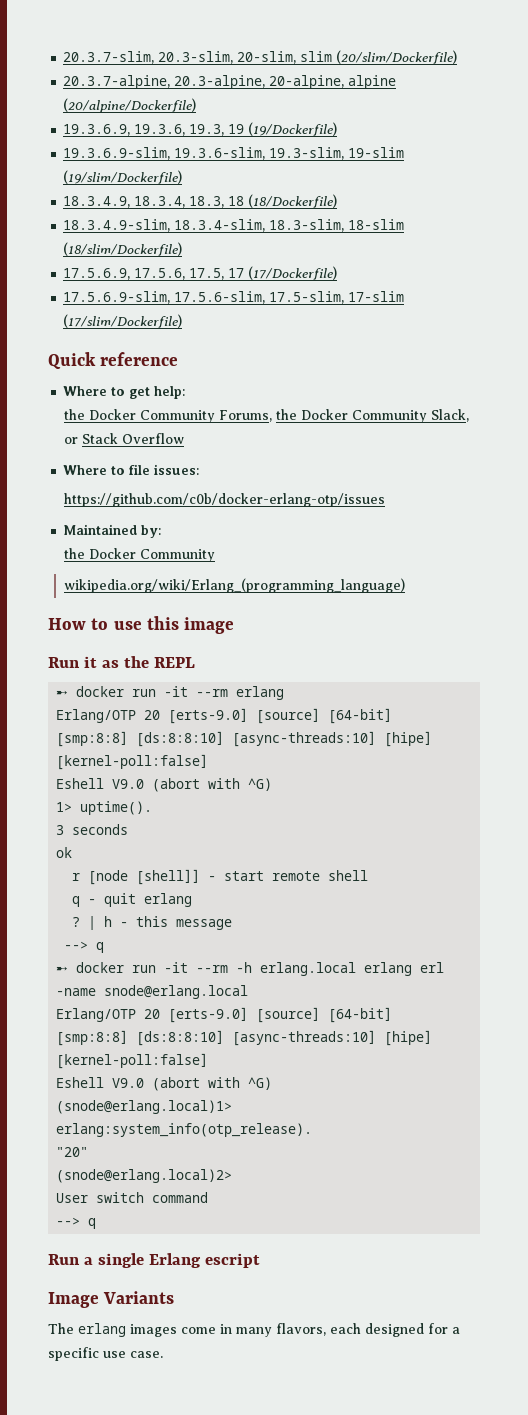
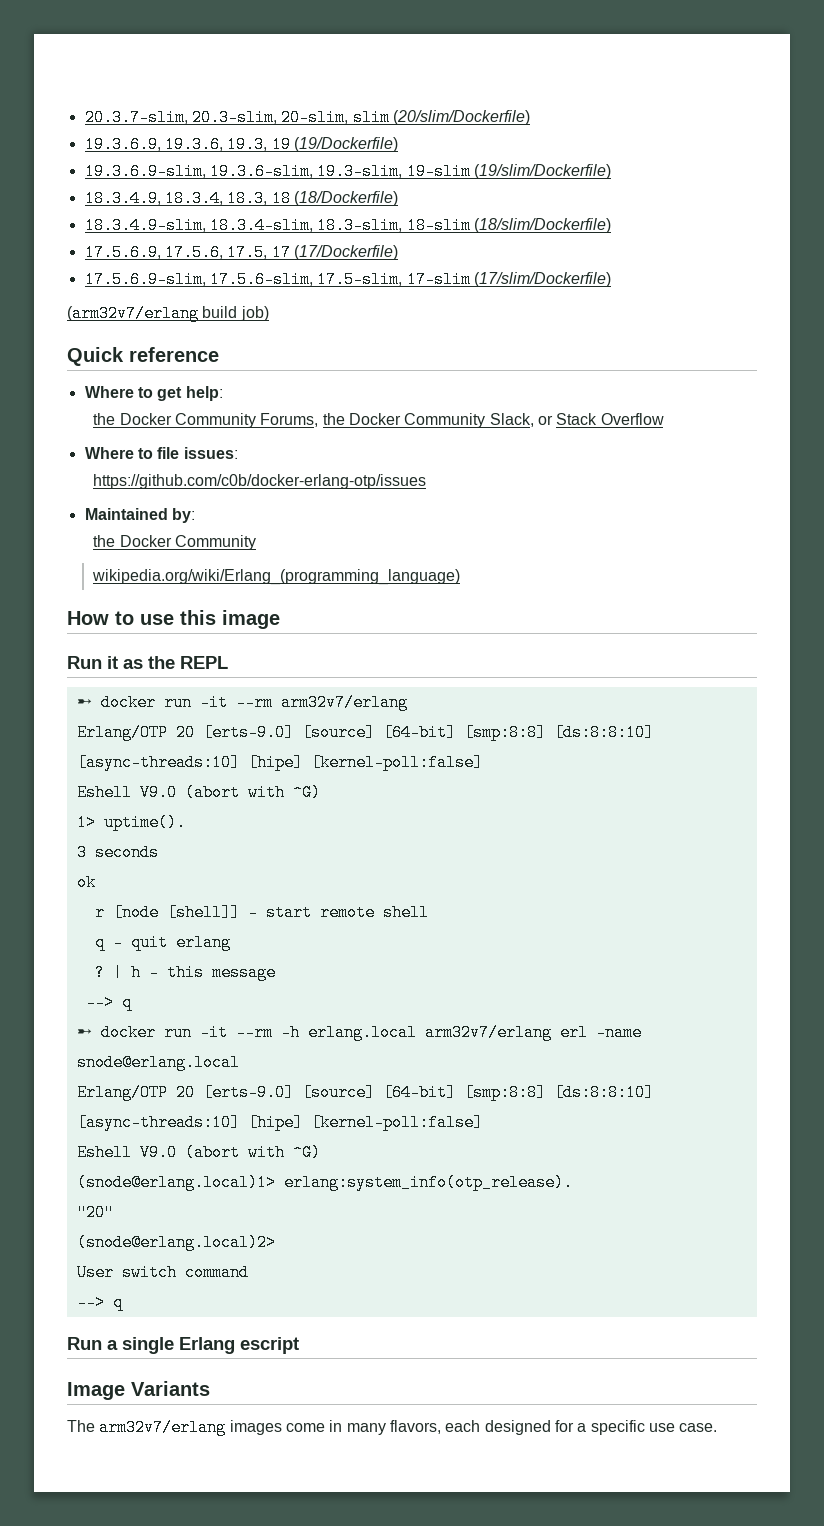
- 20.3.7-alpine, 20.3-alpine, 20-alpine, alpine (20/alpine/Dockerfile)
+ (arm32v7/erlang build job)
- ➸ docker run -it --rm erlang
+ ➸ docker run -it --rm arm32v7/erlang
- ➸ docker run -it --rm -h erlang.local erlang erl -name snode@erlang.local
+ ➸ docker run -it --rm -h erlang.local arm32v7/erlang erl -name snode@erlang.local
- The erlang images come in many flavors, each designed for a specific use case.
+ The arm32v7/erlang images come in many flavors, each designed for a specific use case.

